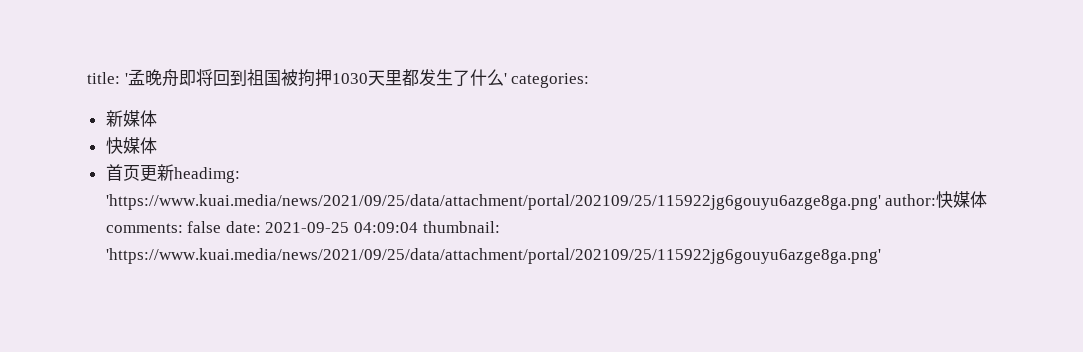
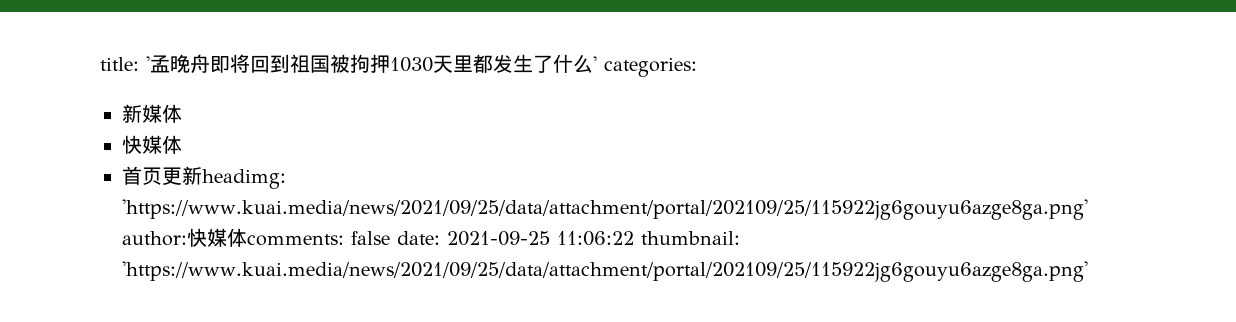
- 首页更新headimg: 'https://www.kuai.media/news/2021/09/25/data/attachment/portal/202109/25/115922jg6gouyu6azge8ga.png' author:快媒体comments: false date: 2021-09-25 04:09:04 thumbnail: 'https://www.kuai.media/news/2021/09/25/data/attachment/portal/202109/25/115922jg6gouyu6azge8ga.png'
+ 首页更新headimg: 'https://www.kuai.media/news/2021/09/25/data/attachment/portal/202109/25/115922jg6gouyu6azge8ga.png' author:快媒体comments: false date: 2021-09-25 11:06:22 thumbnail: 'https://www.kuai.media/news/2021/09/25/data/attachment/portal/202109/25/115922jg6gouyu6azge8ga.png'

